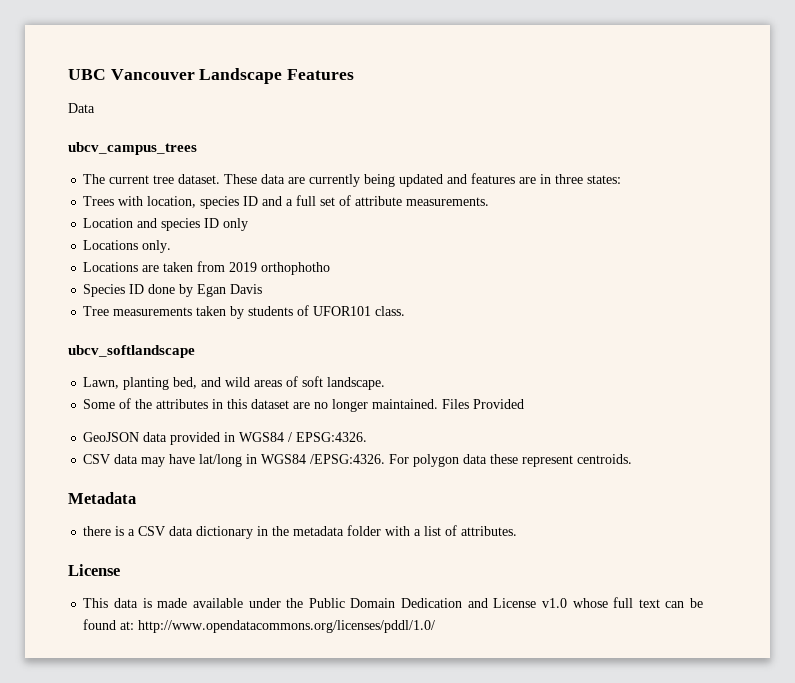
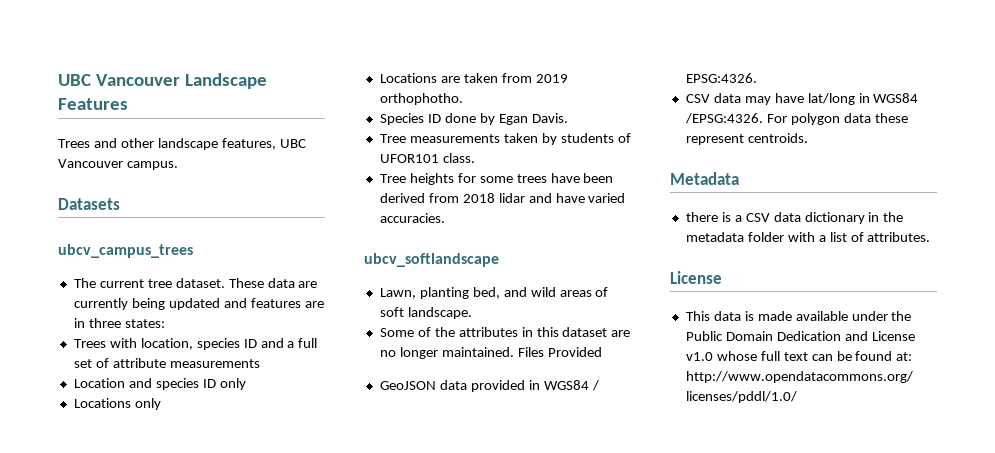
- Data
+ Trees and other landscape features, UBC Vancouver campus.
+ Datasets
- Trees with location, species ID and a full set of attribute measurements.
+ Trees with location, species ID and a full set of attribute measurements
- Locations only.
+ Locations only
- Locations are taken from 2019 orthophotho
+ Locations are taken from 2019 orthophotho.
- Species ID done by Egan Davis
+ Species ID done by Egan Davis.
+ Tree heights for some trees have been derived from 2018 lidar and have varied accuracies.

